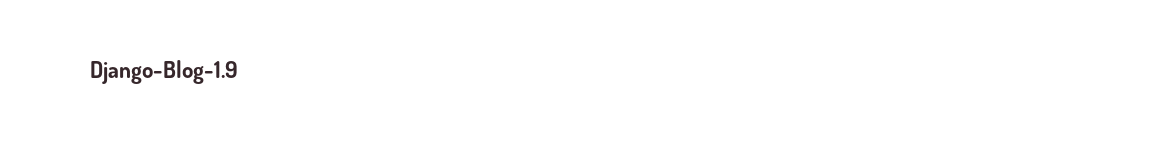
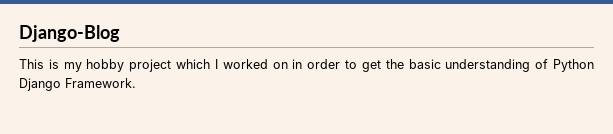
- Django-Blog-1.9
+ Django-Blog
+ This is my hobby project which I worked on in order to get the basic understanding of Python Django Framework.

